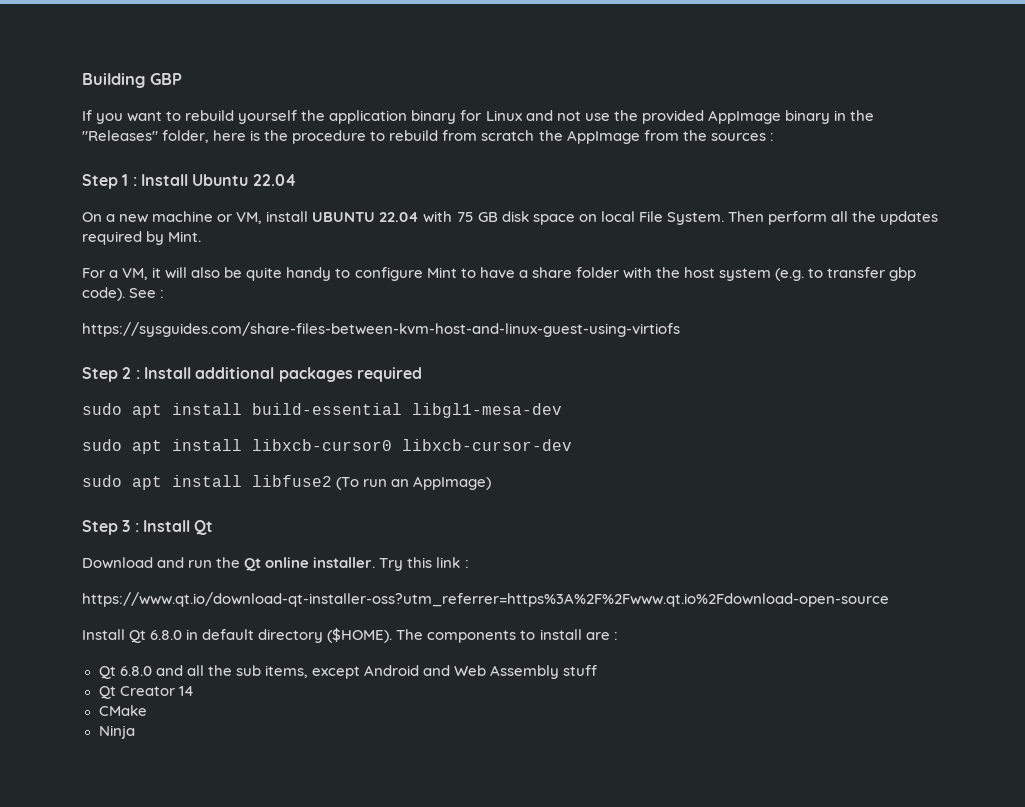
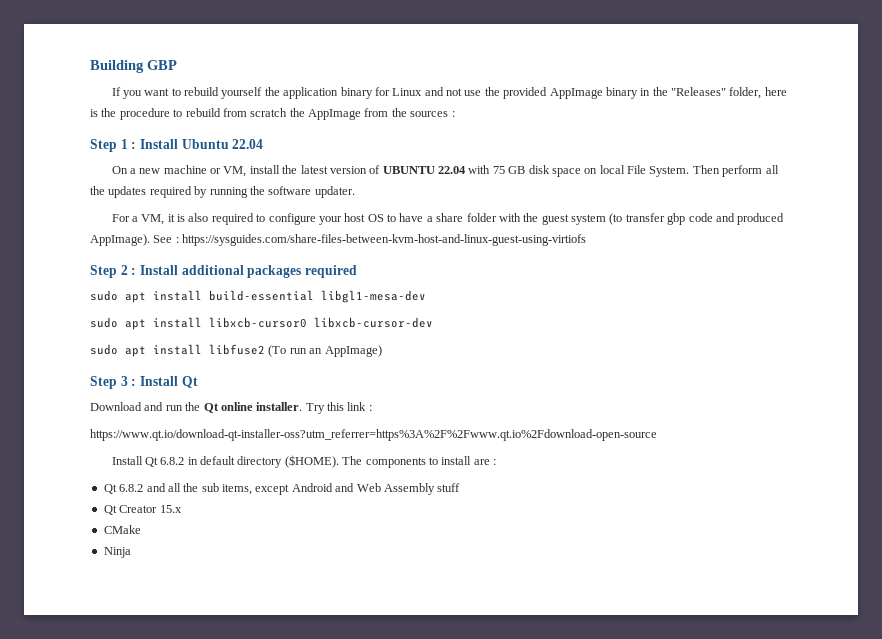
- On a new machine or VM, install UBUNTU 22.04 with 75 GB disk space on local File System.
+ On a new machine or VM, install the latest version of UBUNTU 22.04 with 75 GB disk space on local File System.
- Then perform all the updates required by Mint.
+ Then perform all the updates required by running the software updater.
- For a VM, it will also be quite handy to configure Mint to have a share folder with the host system (e.g. to transfer gbp code).
+ For a VM, it is also required to configure your host OS to have a share folder with the guest system (to transfer gbp code and produced AppImage).
- See :
- https://sysguides.com/share-files-between-kvm-host-and-linux-guest-using-virtiofs
+ See : https://sysguides.com/share-files-between-kvm-host-and-linux-guest-using-virtiofs
- Install Qt 6.8.0 in default directory ($HOME).
+ Install Qt 6.8.2 in default directory ($HOME).
- Qt 6.8.0 and all the sub items, except Android and Web Assembly stuff
+ Qt 6.8.2 and all the sub items, except Android and Web Assembly stuff
- Qt Creator 14
+ Qt Creator 15.x

